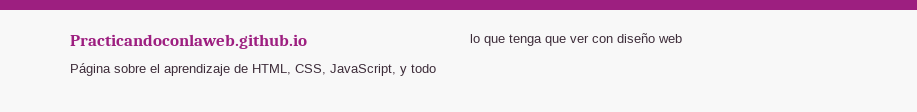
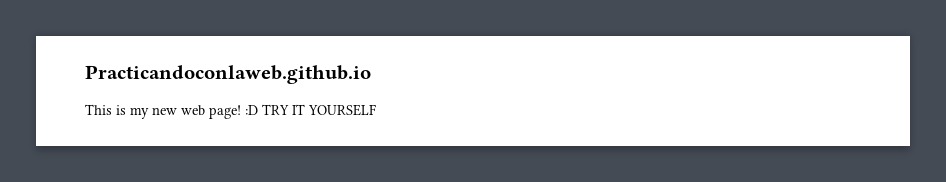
- Página sobre el aprendizaje de HTML, CSS, JavaScript, y todo lo que tenga que ver con diseño web
+ This is my new web page! :D TRY IT YOURSELF

